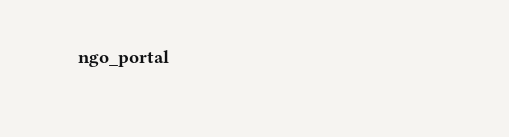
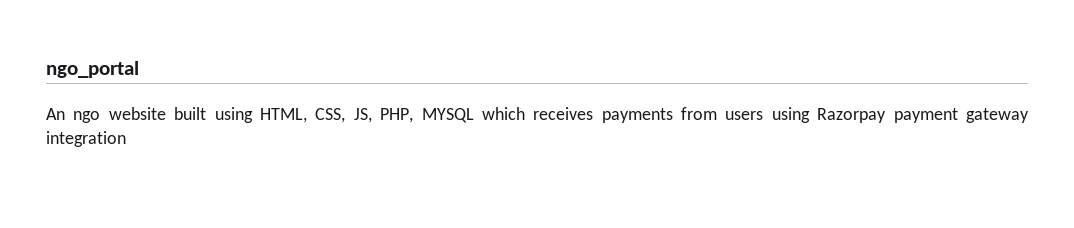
+ An ngo website built using HTML, CSS, JS, PHP, MYSQL which receives payments from users using Razorpay payment gateway integration

